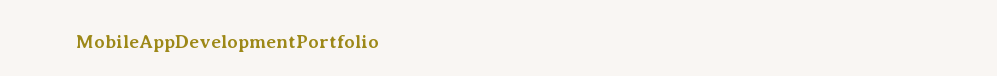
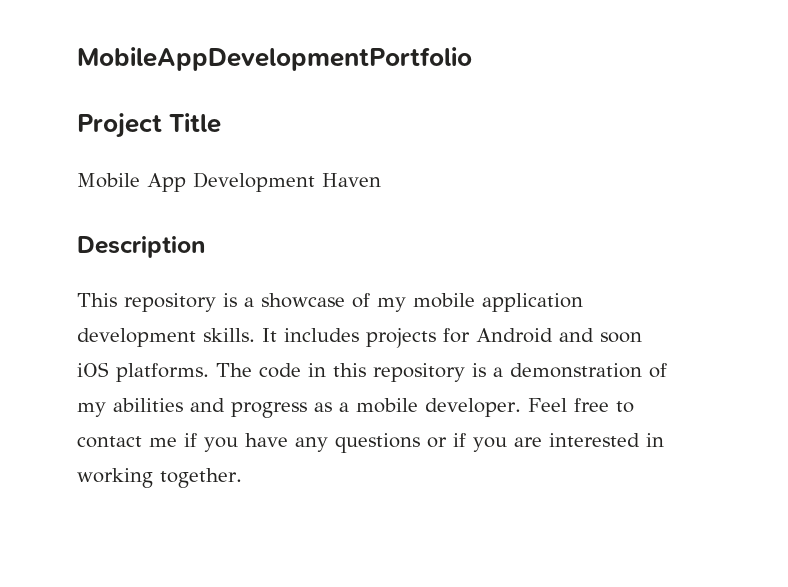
+ Project Title
+ Mobile App Development Haven
+ Description
+ This repository is a showcase of my mobile application development skills. It includes projects for Android and soon iOS platforms. The code in this repository is a demonstration of my abilities and progress as a mobile developer. Feel free to contact me if you have any questions or if you are interested in working together.

